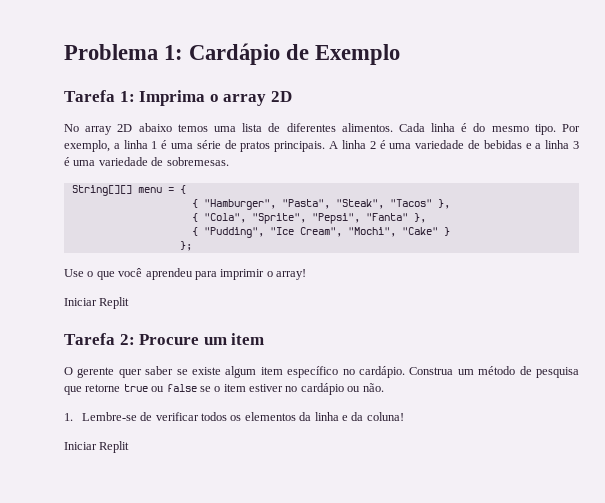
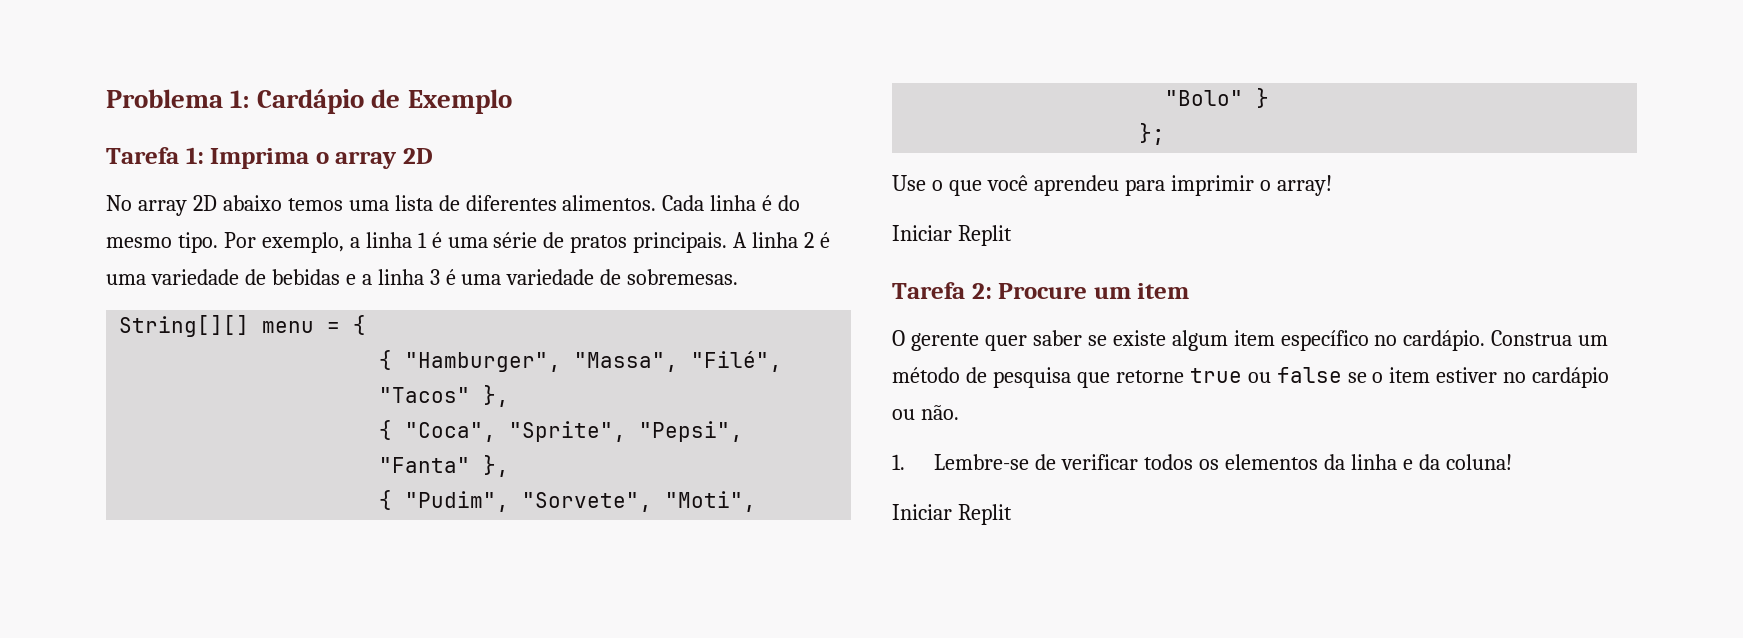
- { "Hamburger", "Pasta", "Steak", "Tacos" },
+ { "Hamburger", "Massa", "Filé", "Tacos" },
- { "Cola", "Sprite", "Pepsi", "Fanta" },
+ { "Coca", "Sprite", "Pepsi", "Fanta" },
- { "Pudding", "Ice Cream", "Mochi", "Cake" }
+ { "Pudim", "Sorvete", "Moti", "Bolo" }

